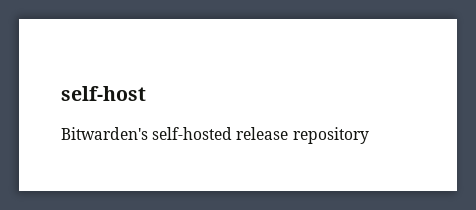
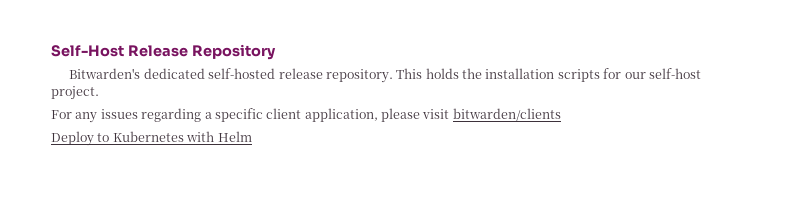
- self-host
+ Self-Host Release Repository
- Bitwarden's self-hosted release repository
+ Bitwarden's dedicated self-hosted release repository. This holds the installation scripts for our self-host project.
+ For any issues regarding a specific client application, please visit bitwarden/clients
+ Deploy to Kubernetes with Helm

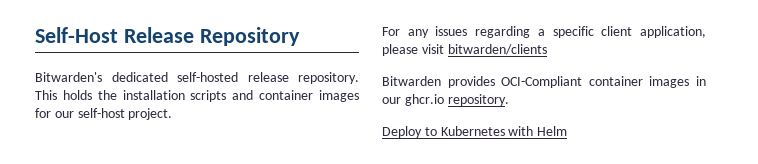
- This holds the installation scripts for our self-host project.
+ This holds the installation scripts and container images for our self-host project.
+ Bitwarden provides OCI-Compliant container images in our ghcr.io repository.

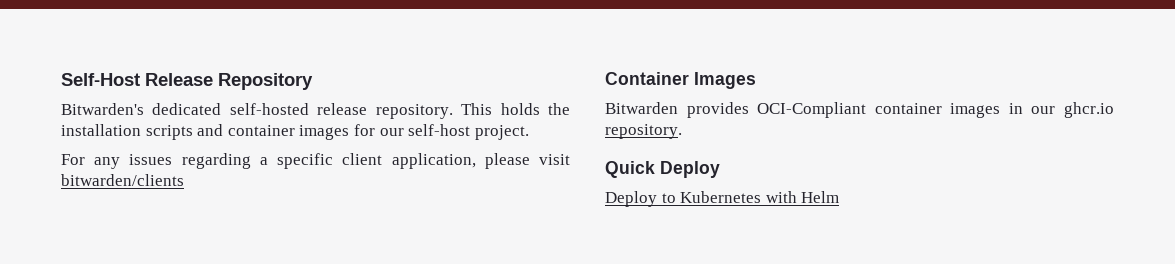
+ Container Images
+ Quick Deploy

